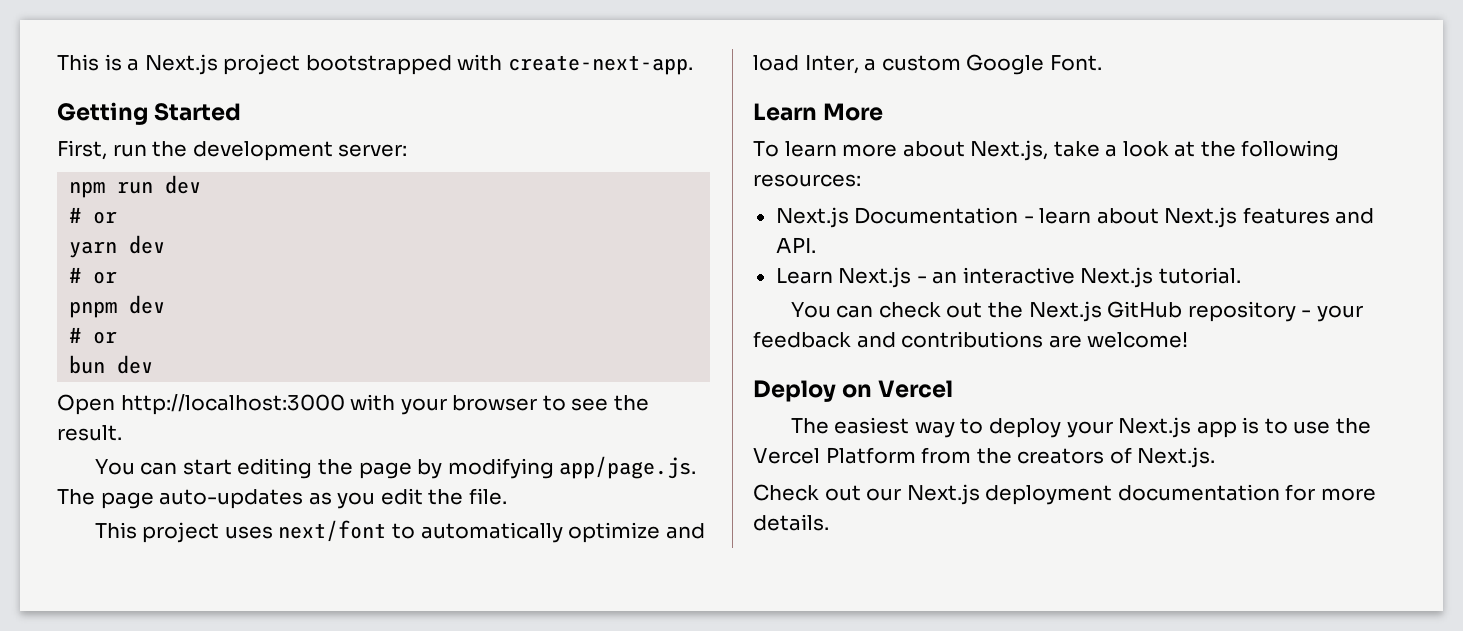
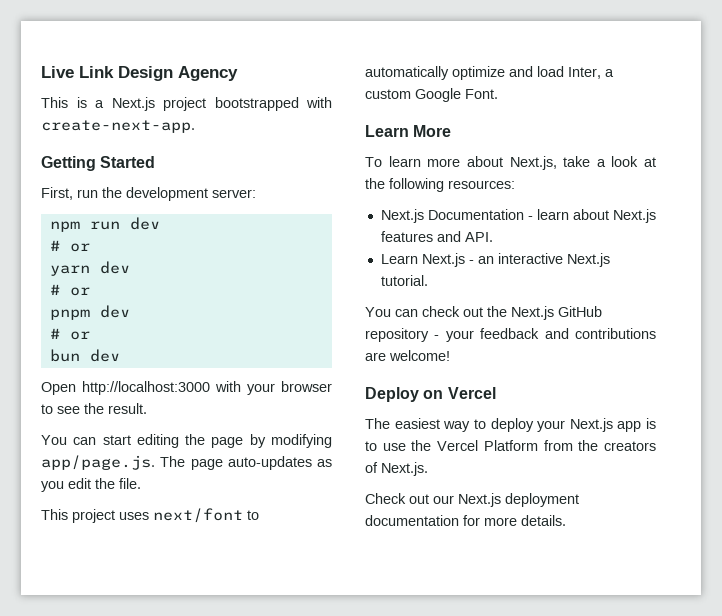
+ Live Link Design Agency

